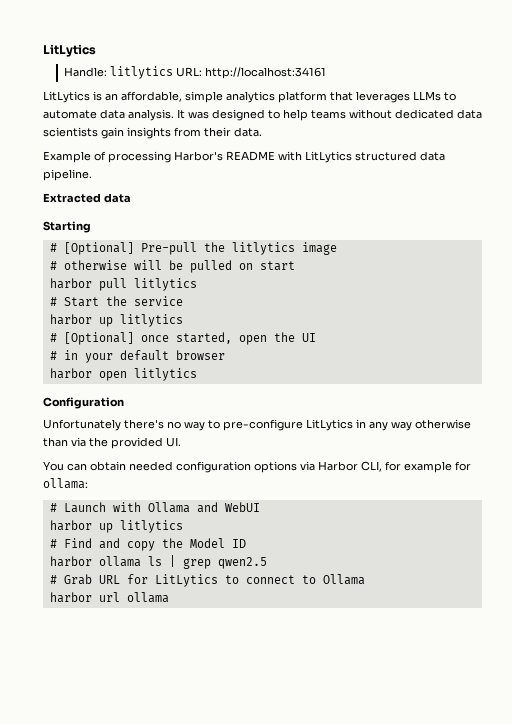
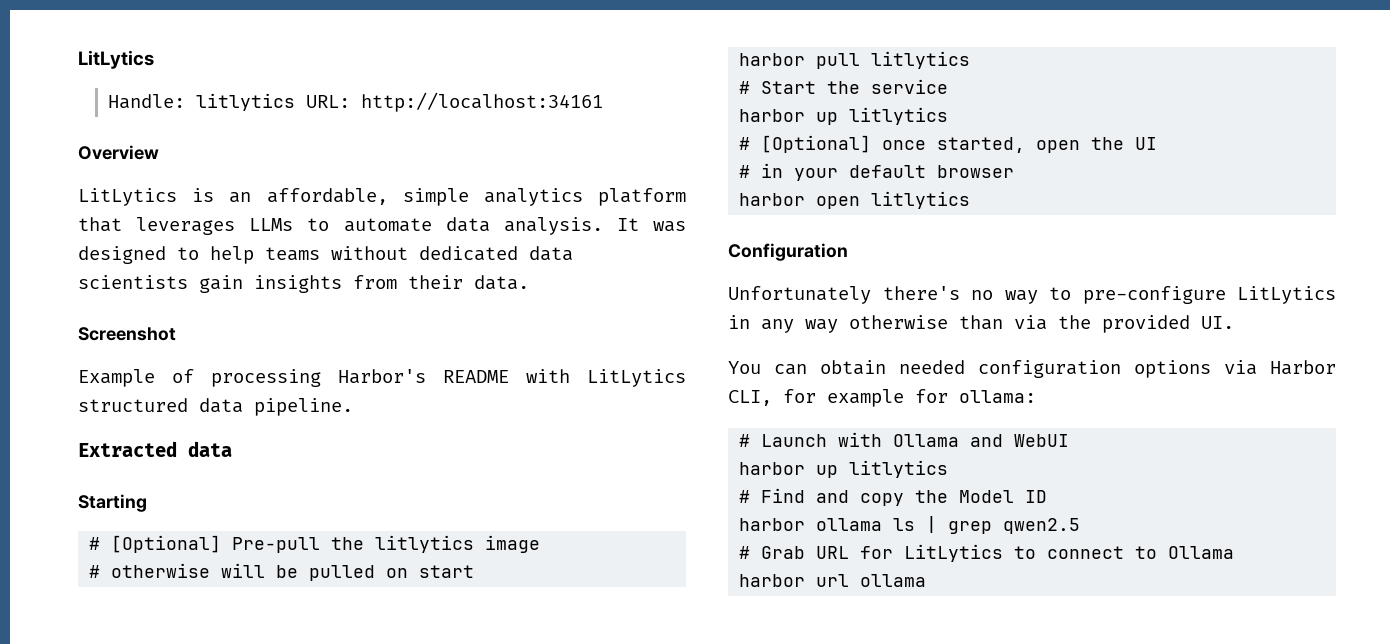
+ Overview
+ Screenshot

